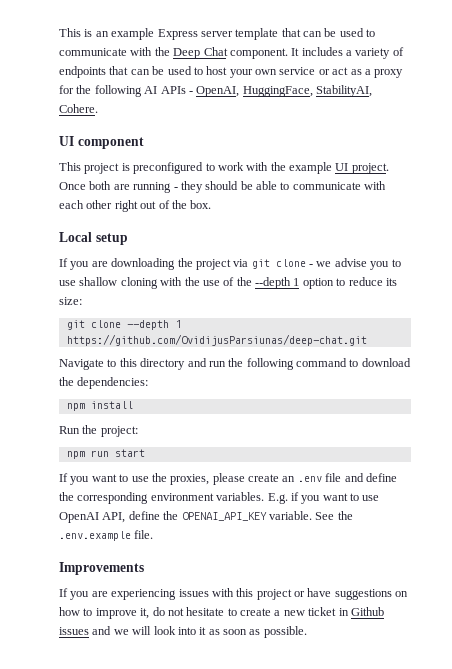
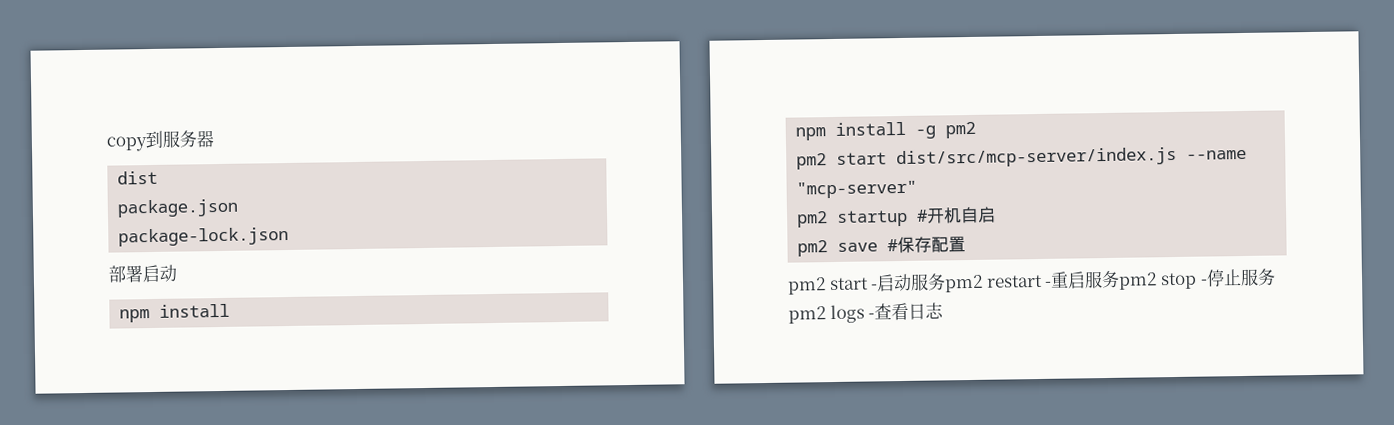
- This is an example Express server template that can be used to communicate with the Deep Chat component. It includes a variety of endpoints that can be used to host your own service or act as a proxy for the following AI APIs - OpenAI, HuggingFace, StabilityAI, Cohere.
- UI component
- This project is preconfigured to work with the example UI project. Once both are running - they should be able to communicate with each other right out of the box.
- Local setup
- If you are downloading the project via git clone - we advise you to use shallow cloning with the use of the --depth 1 option to reduce its size:
- git clone --depth 1 https://github.com/OvidijusParsiunas/deep-chat.git
- Navigate to this directory and run the following command to download the dependencies:
+ copy到服务器
+ dist
+ package.json
+ package-lock.json
+ 部署启动
  npm install
- Run the project:
- npm run start
- If you want to use the proxies, please create an .env file and define the corresponding environment variables. E.g. if you want to use OpenAI API, define the OPENAI_API_KEY variable. See the .env.example file.
- Improvements
- If you are experiencing issues with this project or have suggestions on how to improve it, do not hesitate to create a new ticket in Github issues and we will look into it as soon as possible.
+ npm install -g pm2
+ pm2 start dist/src/mcp-server/index.js --name "mcp-server"
+ pm2 startup #开机自启
+ pm2 save #保存配置
+ pm2 start -启动服务pm2 restart -重启服务pm2 stop -停止服务pm2 logs -查看日志

